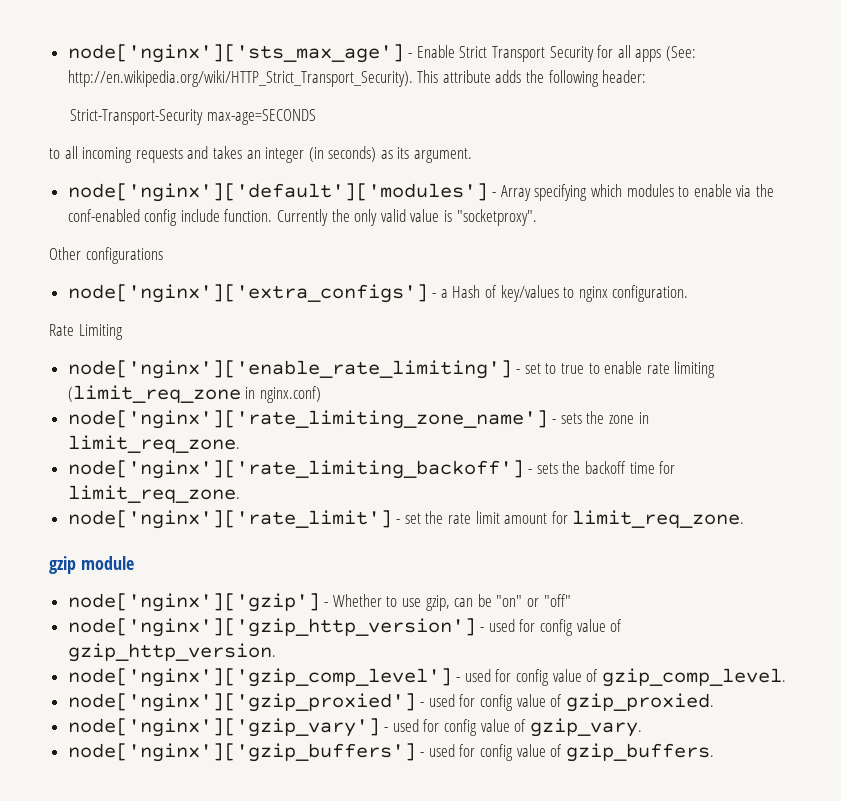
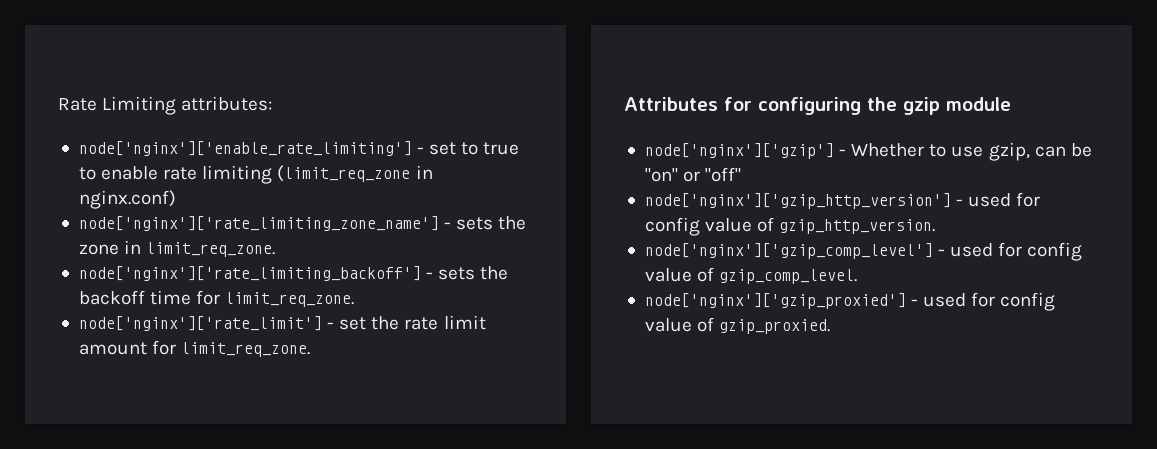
- node['nginx']['sts_max_age'] - Enable Strict Transport Security for all apps (See: http://en.wikipedia.org/wiki/HTTP_Strict_Transport_Security). This attribute adds the following header:
- Strict-Transport-Security max-age=SECONDS
- to all incoming requests and takes an integer (in seconds) as its argument.
- node['nginx']['default']['modules'] - Array specifying which modules to enable via the conf-enabled config include function. Currently the only valid value is "socketproxy".
- Other configurations
- node['nginx']['extra_configs'] - a Hash of key/values to nginx configuration.
- Rate Limiting
+ Rate Limiting attributes:
- gzip module
+ Attributes for configuring the gzip module
- node['nginx']['gzip_vary'] - used for config value of gzip_vary.
- node['nginx']['gzip_buffers'] - used for config value of gzip_buffers.

